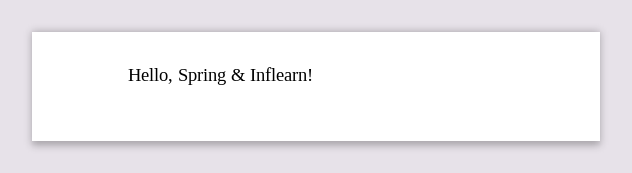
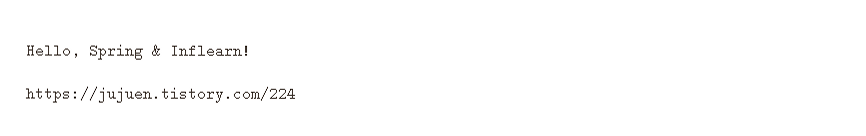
+ https://jujuen.tistory.com/224

